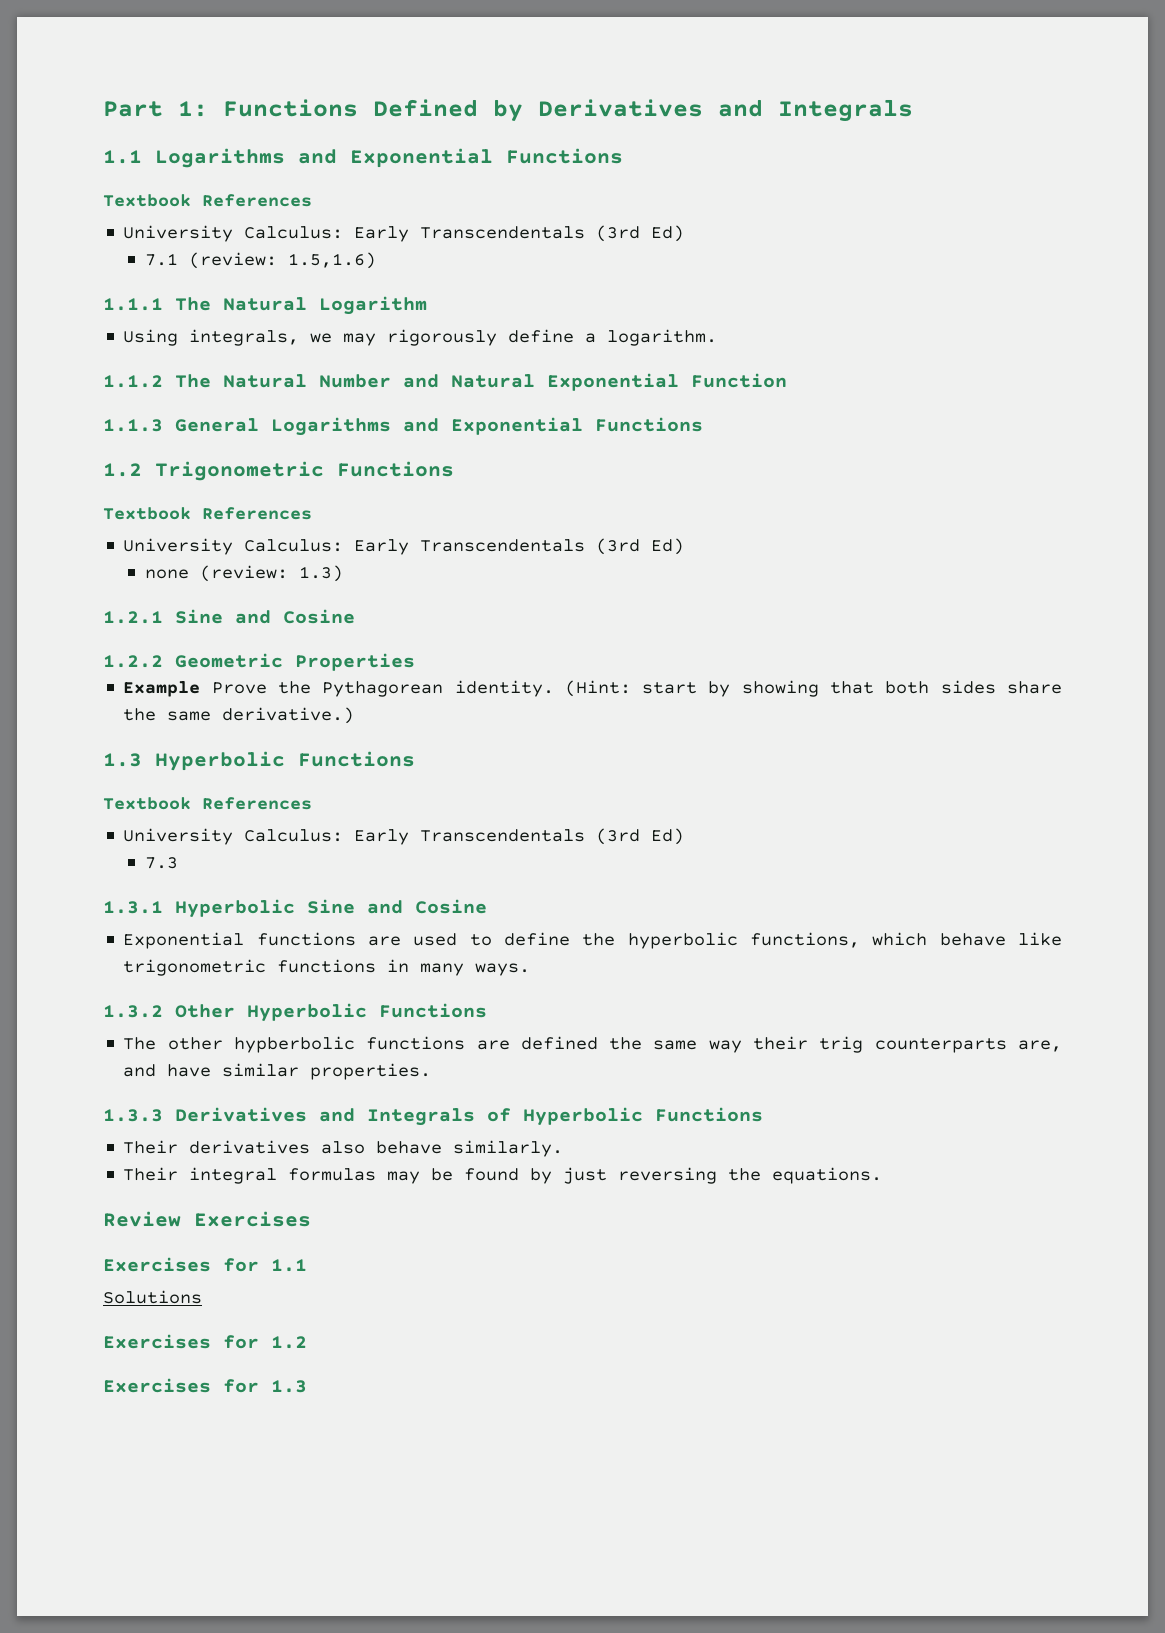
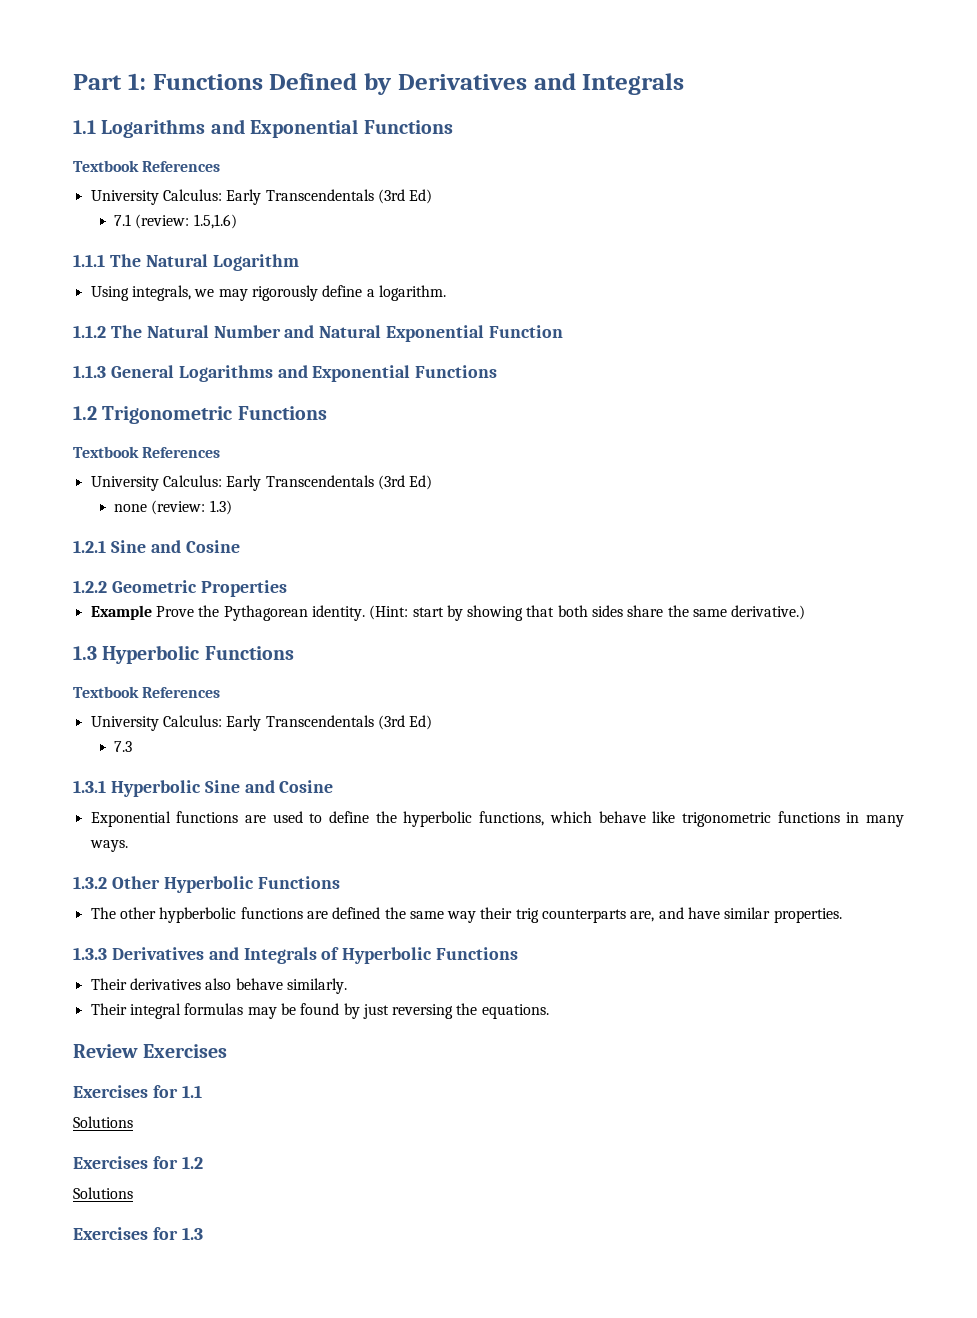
  Exercises for 1.2
+ Solutions

